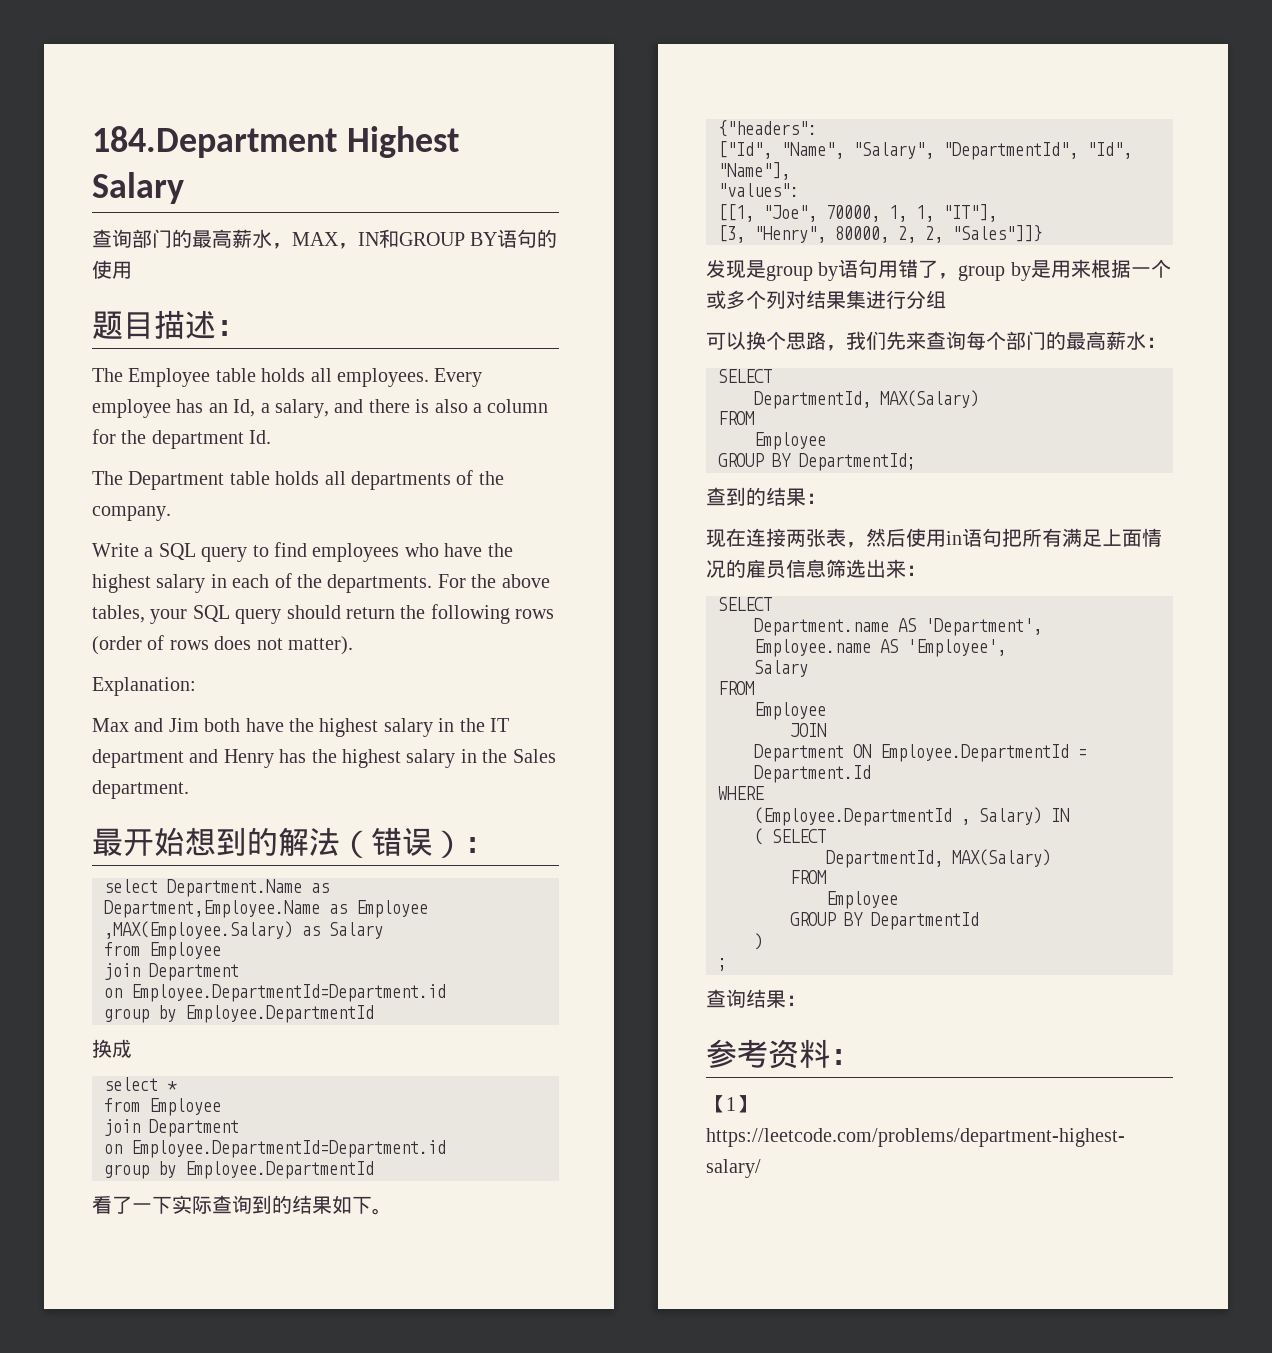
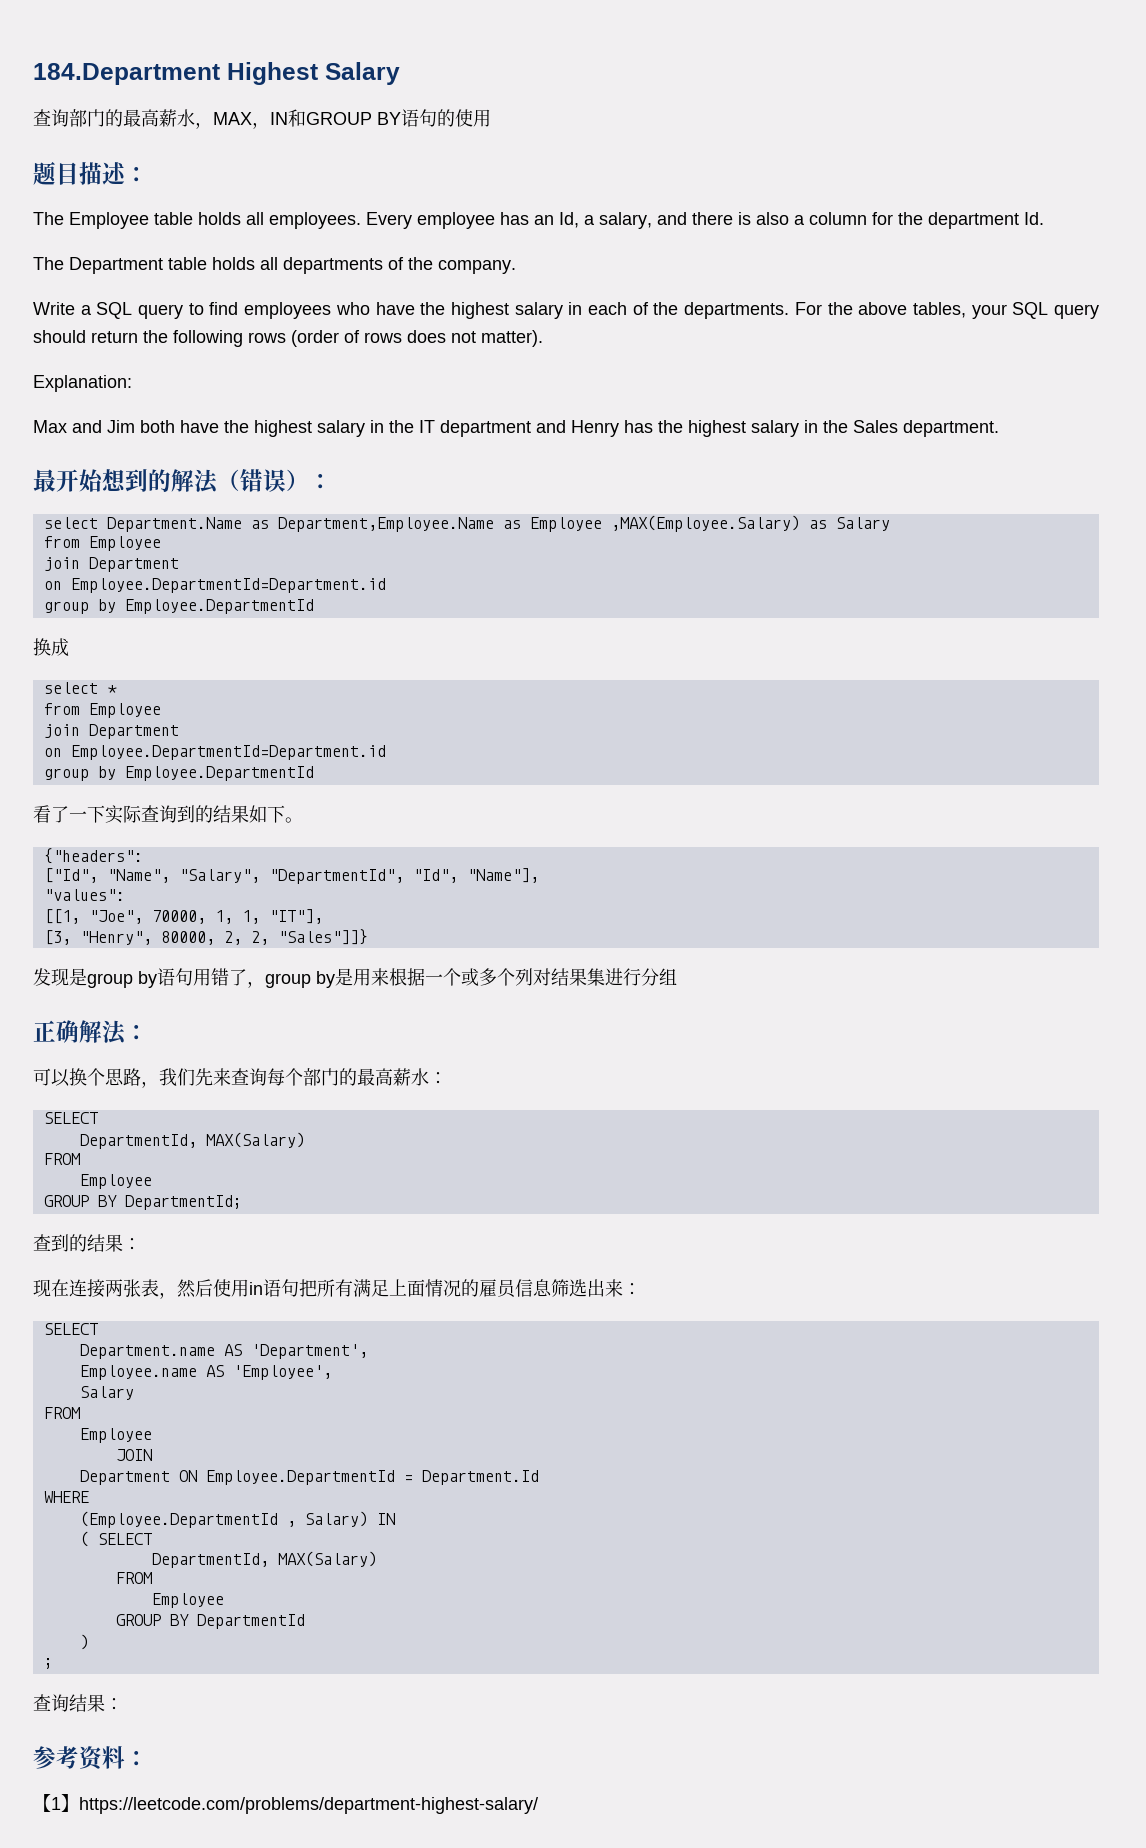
+ 正确解法：

